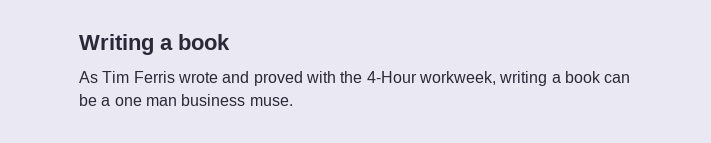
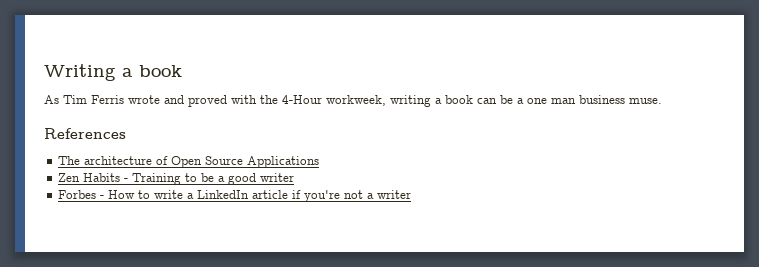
+ References
+ The architecture of Open Source Applications
+ Zen Habits - Training to be a good writer
+ Forbes - How to write a LinkedIn article if you're not a writer

